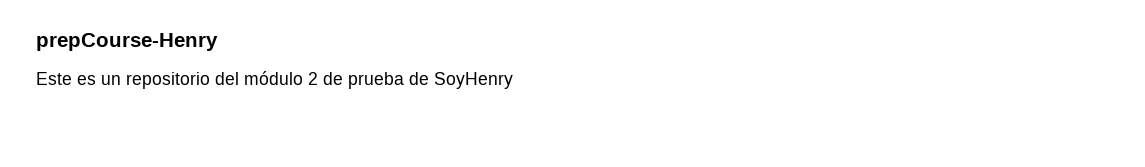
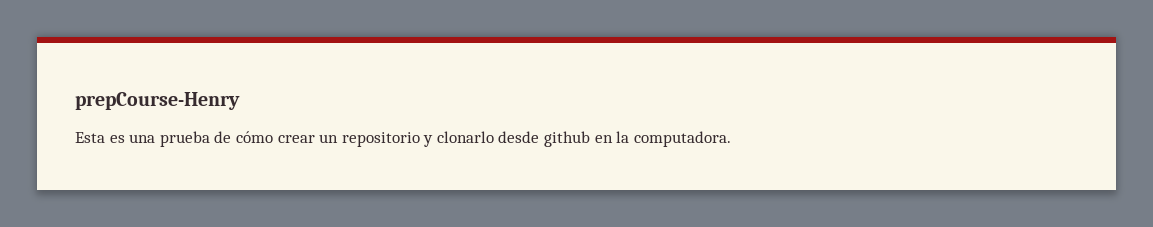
- Este es un repositorio del módulo 2 de prueba de SoyHenry
+ Esta es una prueba de cómo crear un repositorio y clonarlo desde github en la computadora.

